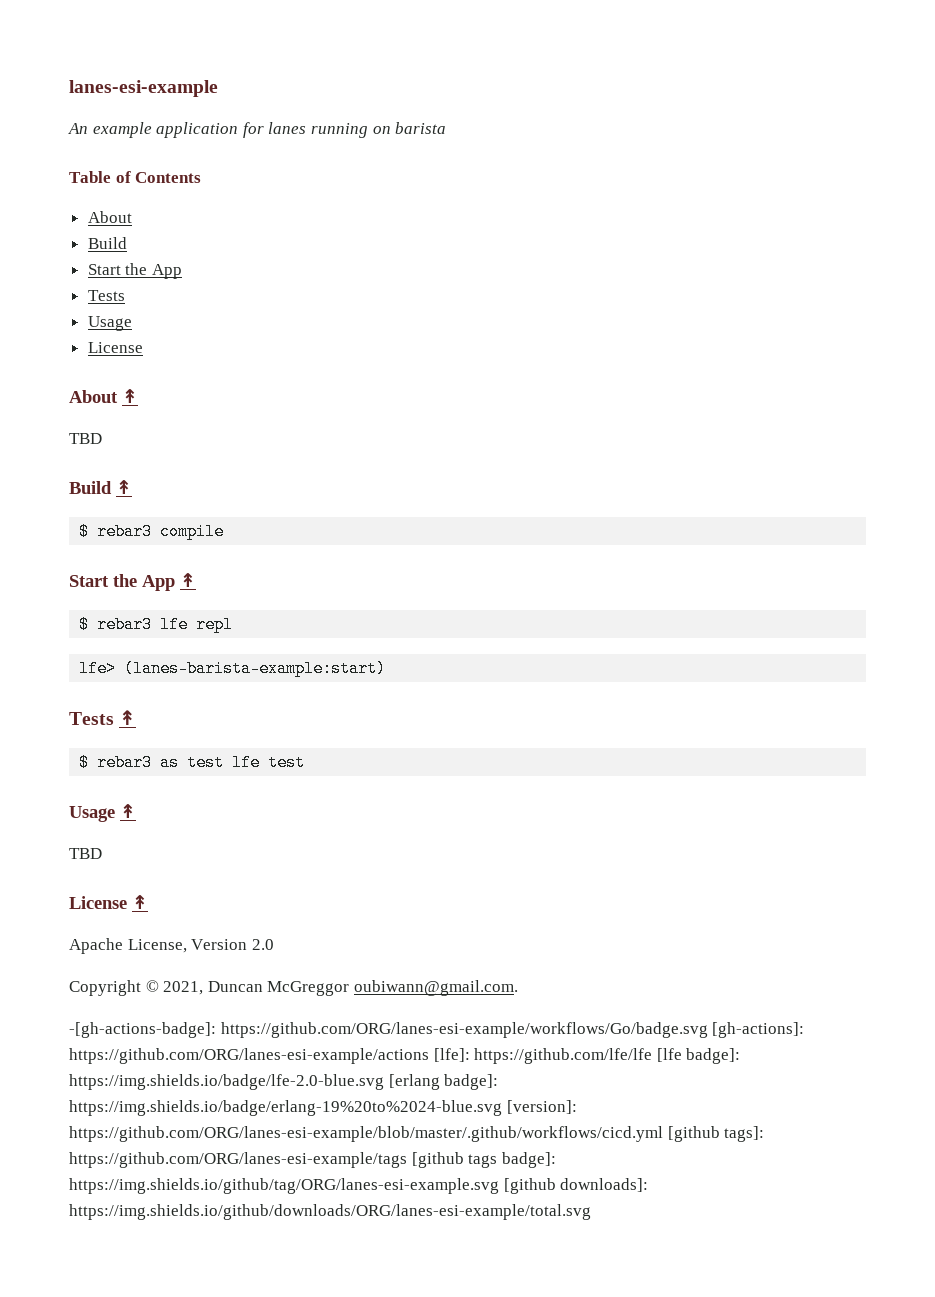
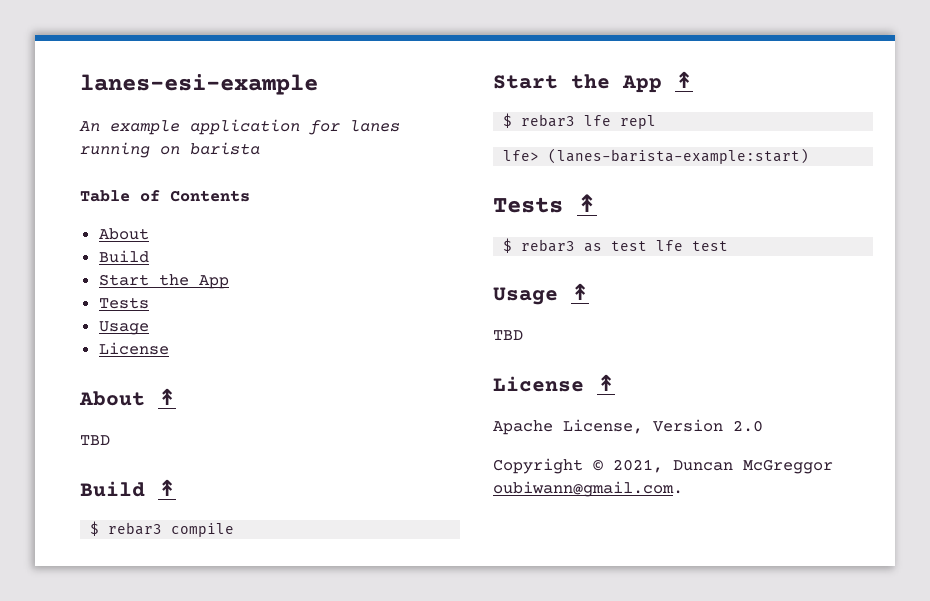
- -[gh-actions-badge]: https://github.com/ORG/lanes-esi-example/workflows/Go/badge.svg [gh-actions]: https://github.com/ORG/lanes-esi-example/actions [lfe]: https://github.com/lfe/lfe [lfe badge]: https://img.shields.io/badge/lfe-2.0-blue.svg [erlang badge]: https://img.shields.io/badge/erlang-19%20to%2024-blue.svg [version]: https://github.com/ORG/lanes-esi-example/blob/master/.github/workflows/cicd.yml [github tags]: https://github.com/ORG/lanes-esi-example/tags [github tags badge]: https://img.shields.io/github/tag/ORG/lanes-esi-example.svg [github downloads]: https://img.shields.io/github/downloads/ORG/lanes-esi-example/total.svg

